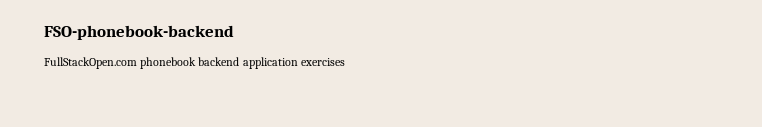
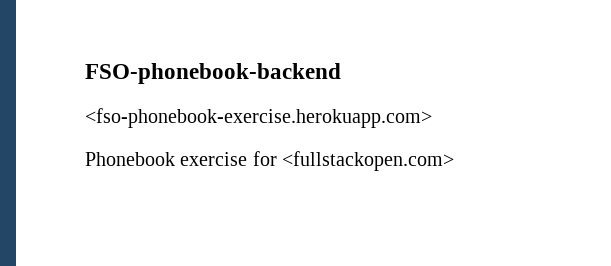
- FullStackOpen.com phonebook backend application exercises
+ <fso-phonebook-exercise.herokuapp.com>
+ Phonebook exercise for <fullstackopen.com>

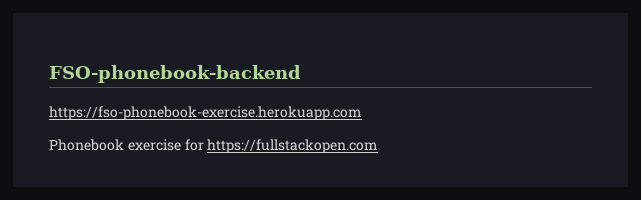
- <fso-phonebook-exercise.herokuapp.com>
+ https://fso-phonebook-exercise.herokuapp.com
- Phonebook exercise for <fullstackopen.com>
+ Phonebook exercise for https://fullstackopen.com

